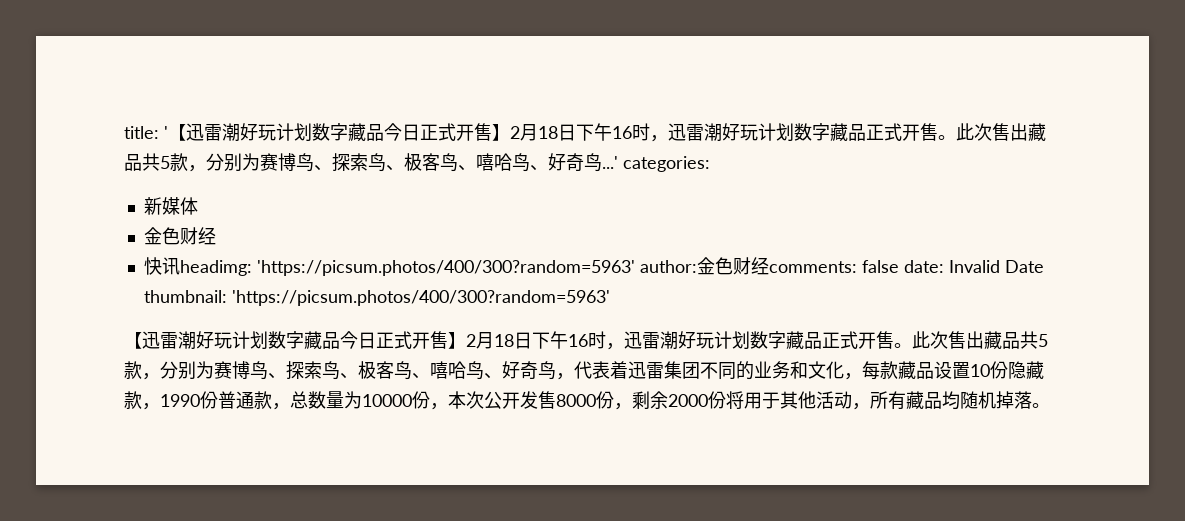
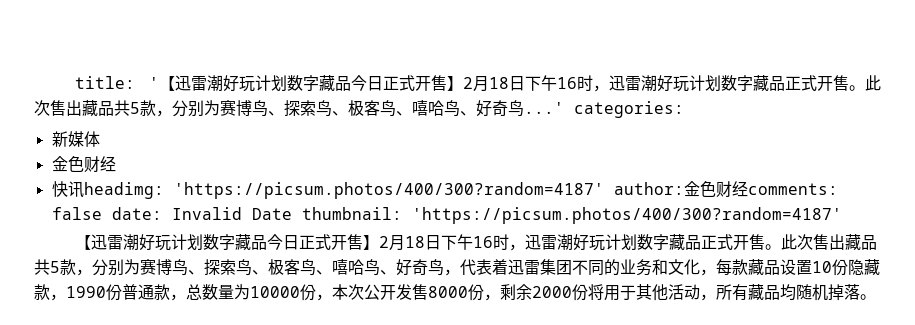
- 快讯headimg: 'https://picsum.photos/400/300?random=5963' author:金色财经comments: false date: Invalid Date thumbnail: 'https://picsum.photos/400/300?random=5963'
+ 快讯headimg: 'https://picsum.photos/400/300?random=4187' author:金色财经comments: false date: Invalid Date thumbnail: 'https://picsum.photos/400/300?random=4187'

